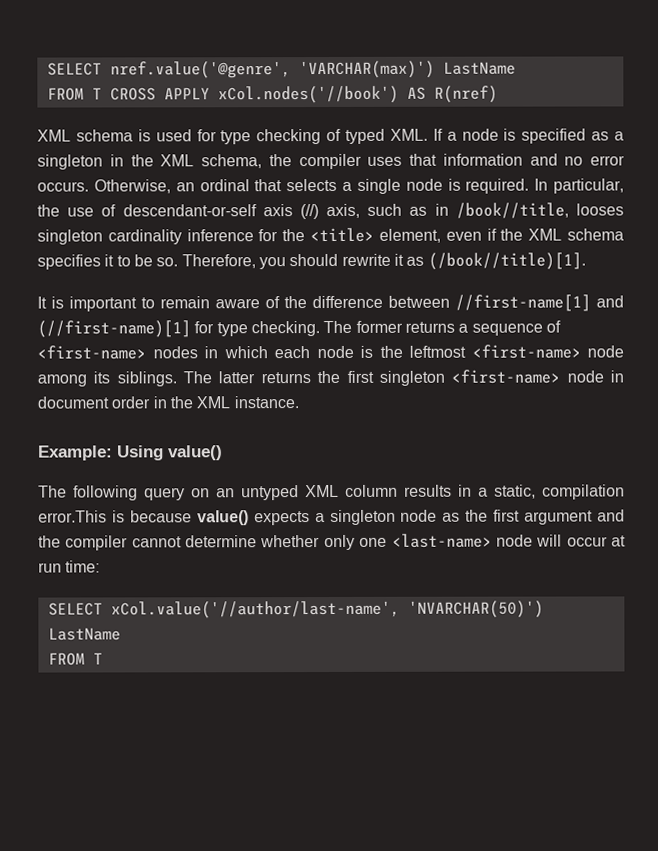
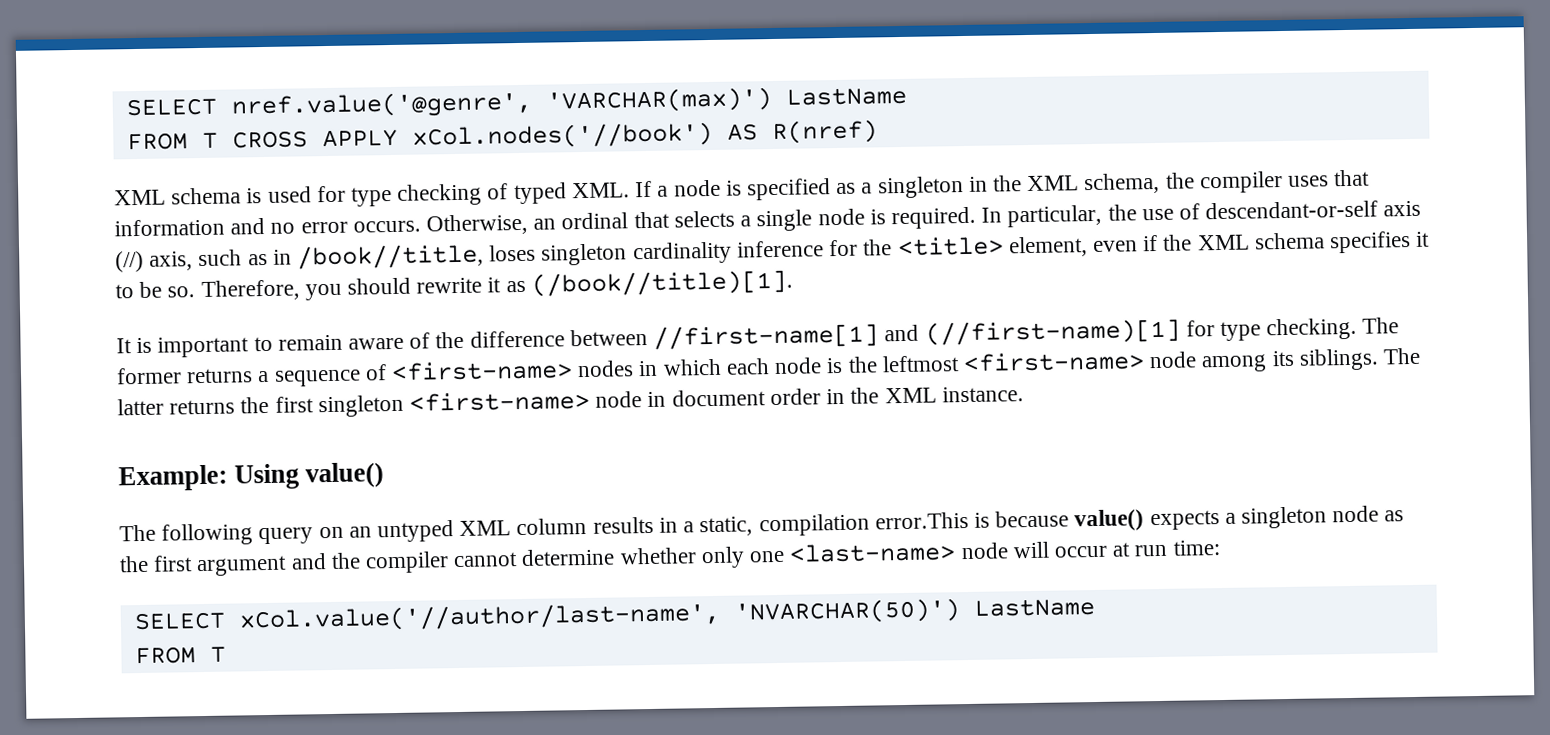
- In particular, the use of descendant-or-self axis (//) axis, such as in /book//title, looses singleton cardinality inference for the <title> element, even if the XML schema specifies it to be so.
+ In particular, the use of descendant-or-self axis (//) axis, such as in /book//title, loses singleton cardinality inference for the <title> element, even if the XML schema specifies it to be so.

